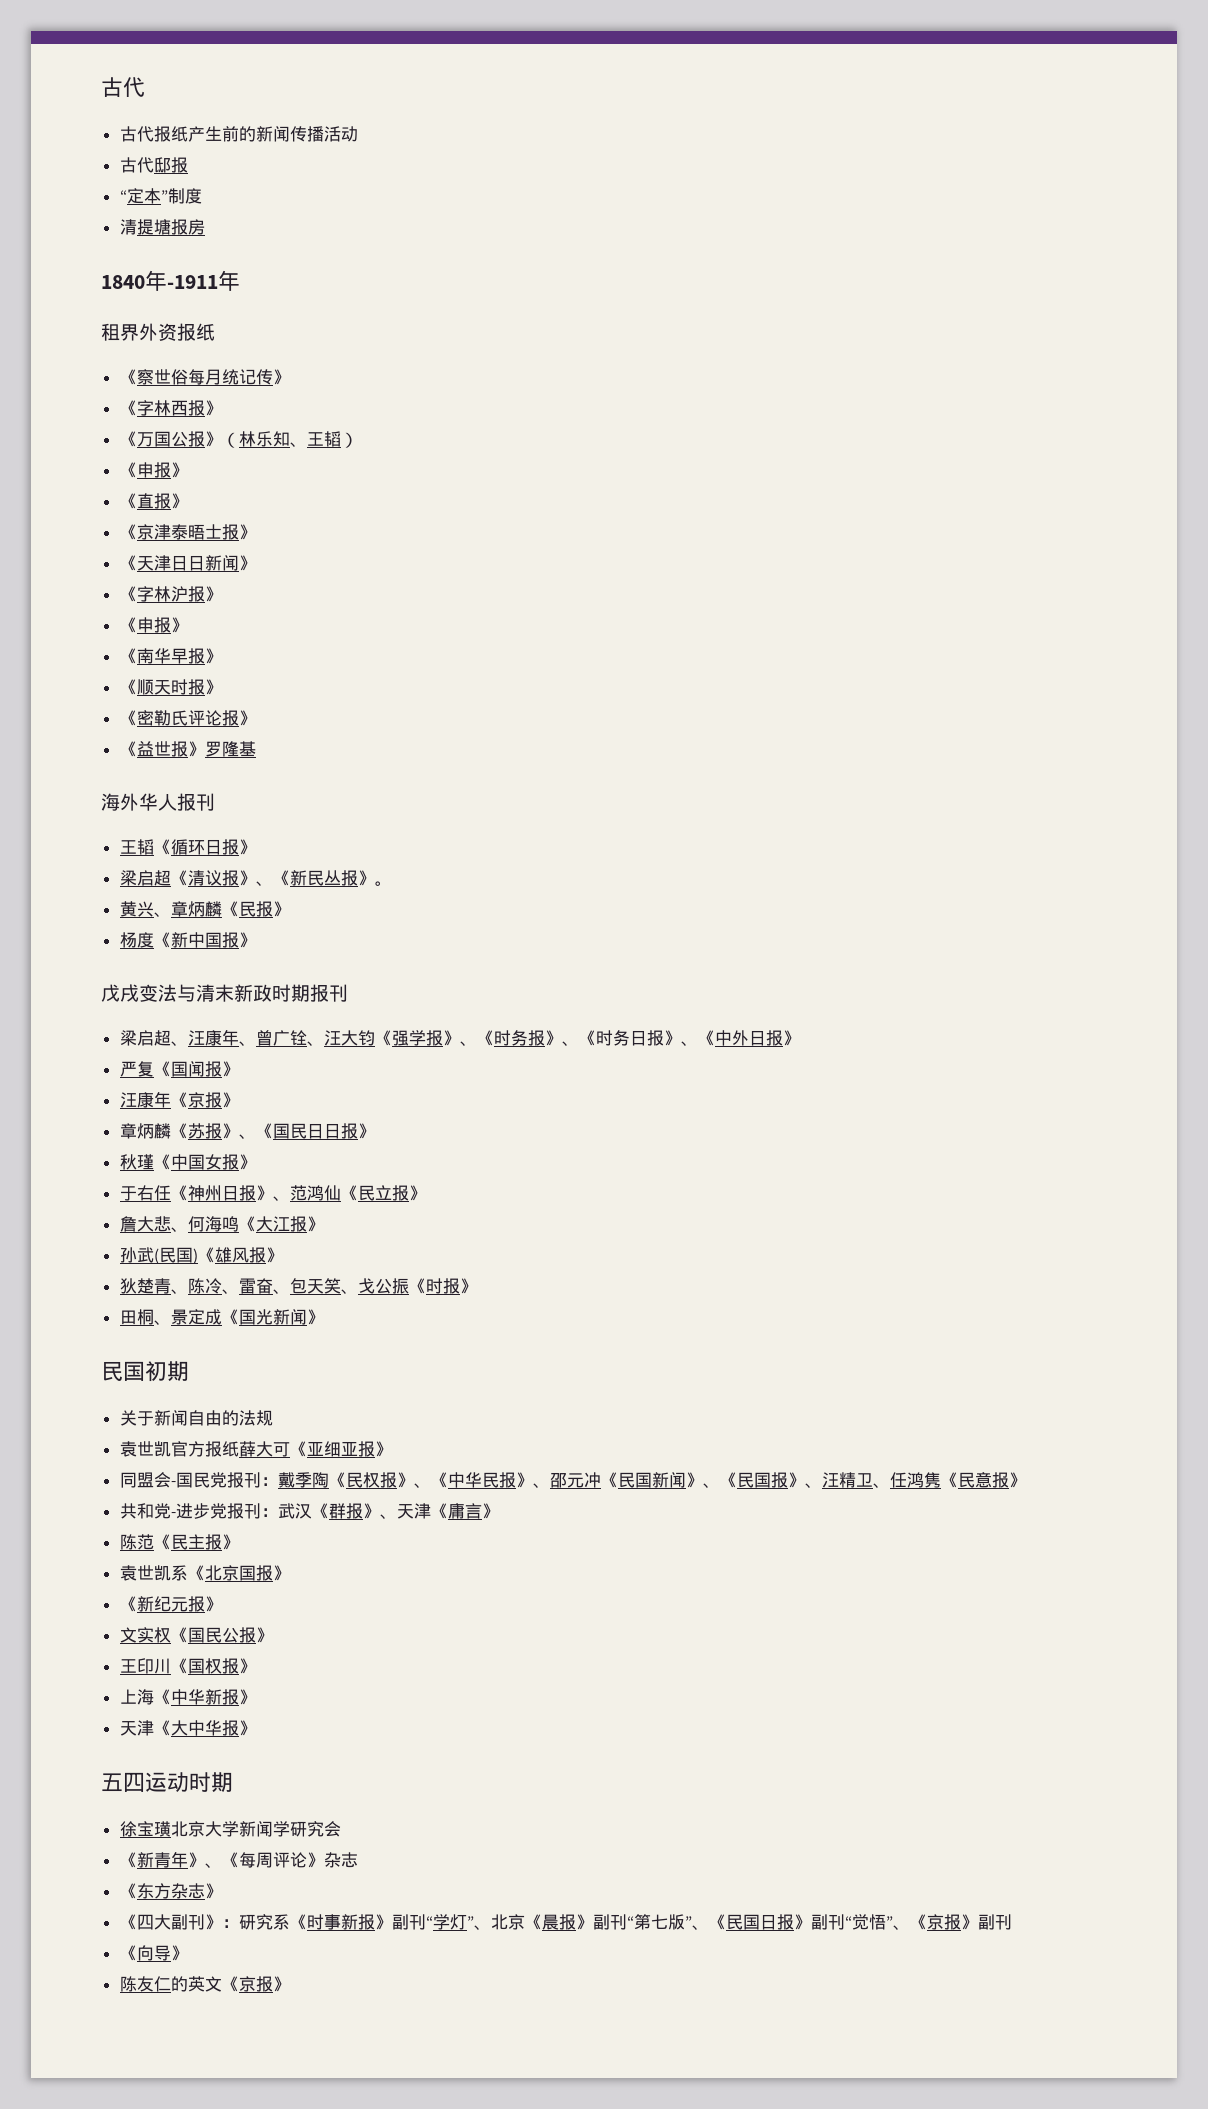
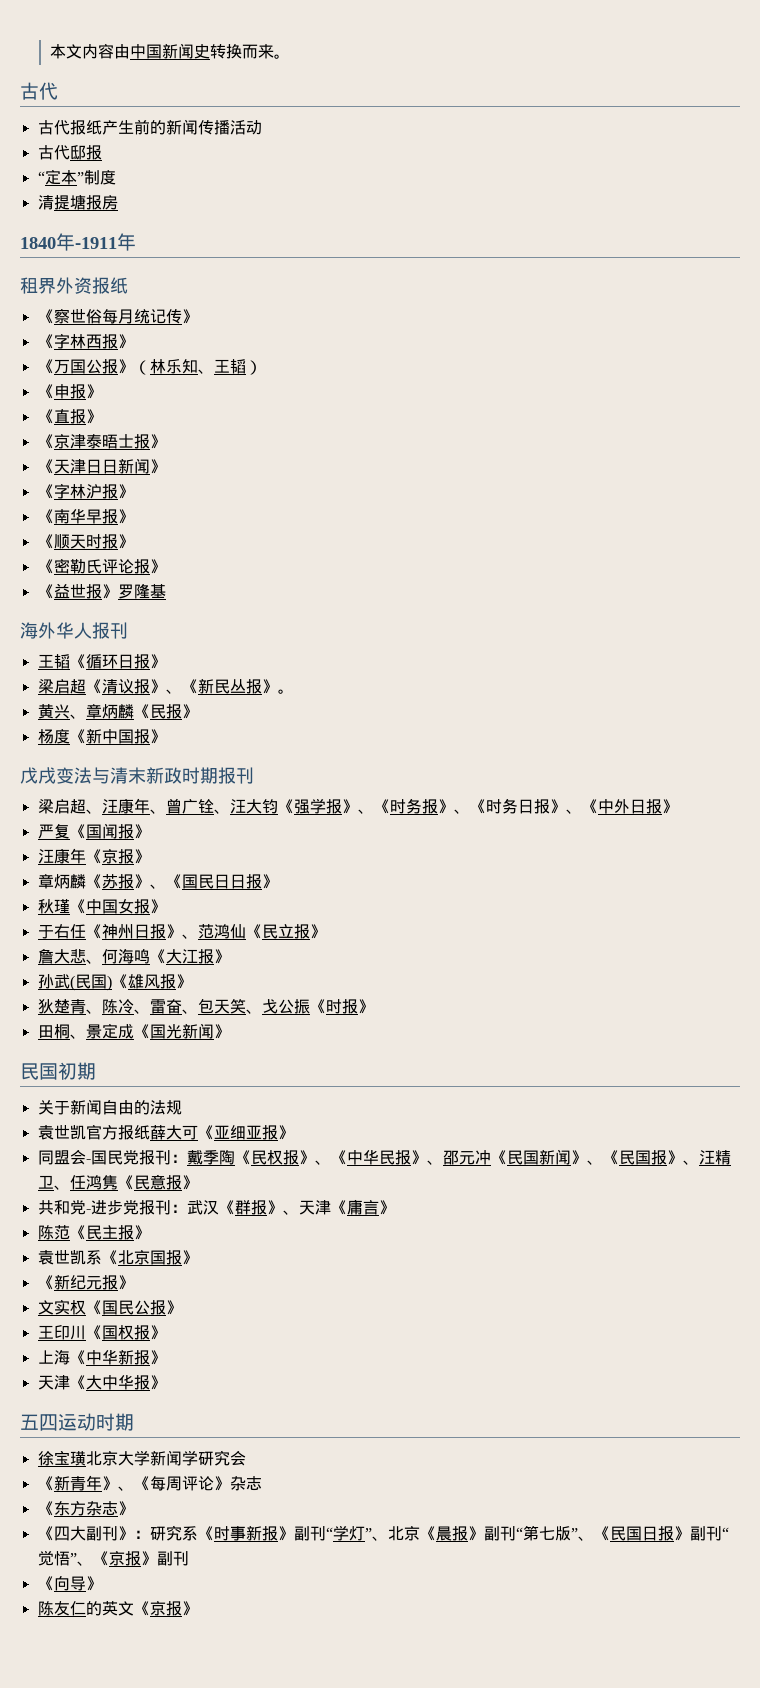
+ 本文内容由中国新闻史转换而来。
  《字林沪报》
- 《申报》

